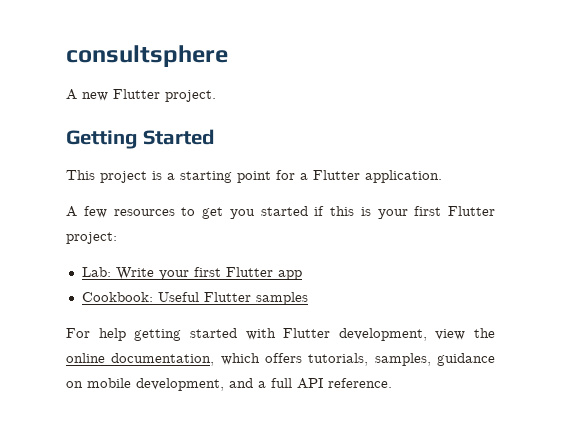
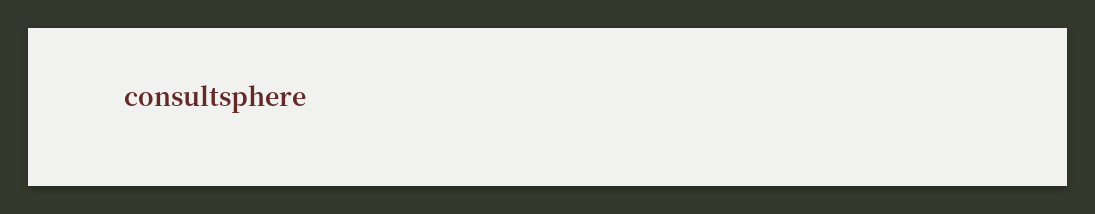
- A new Flutter project.
- Getting Started
- This project is a starting point for a Flutter application.
- A few resources to get you started if this is your first Flutter project:
- Lab: Write your first Flutter app
- Cookbook: Useful Flutter samples
- For help getting started with Flutter development, view the online documentation, which offers tutorials, samples, guidance on mobile development, and a full API reference.

